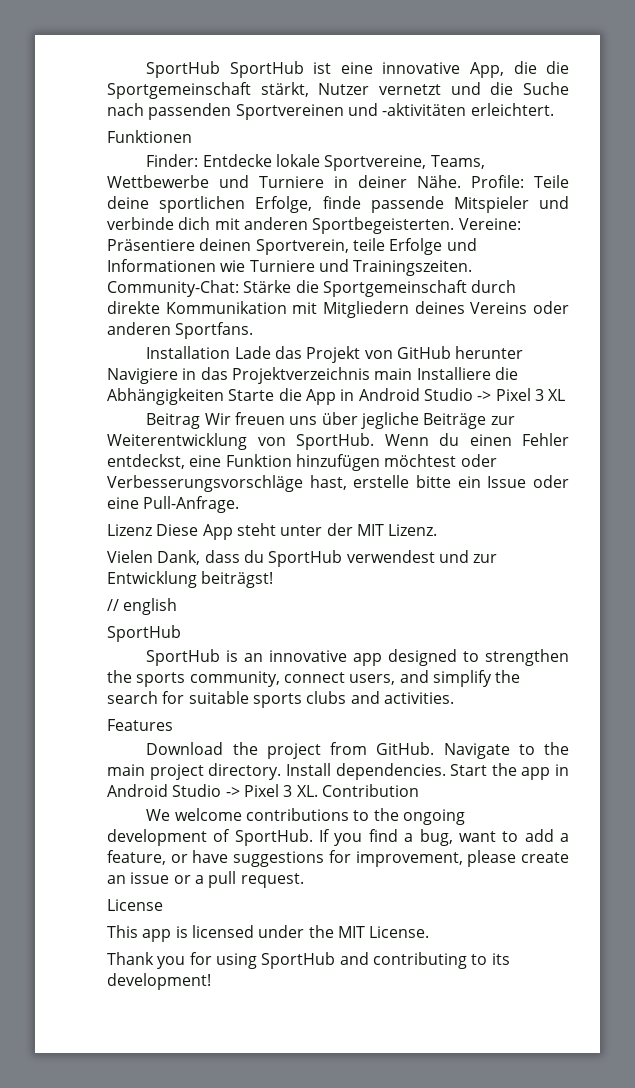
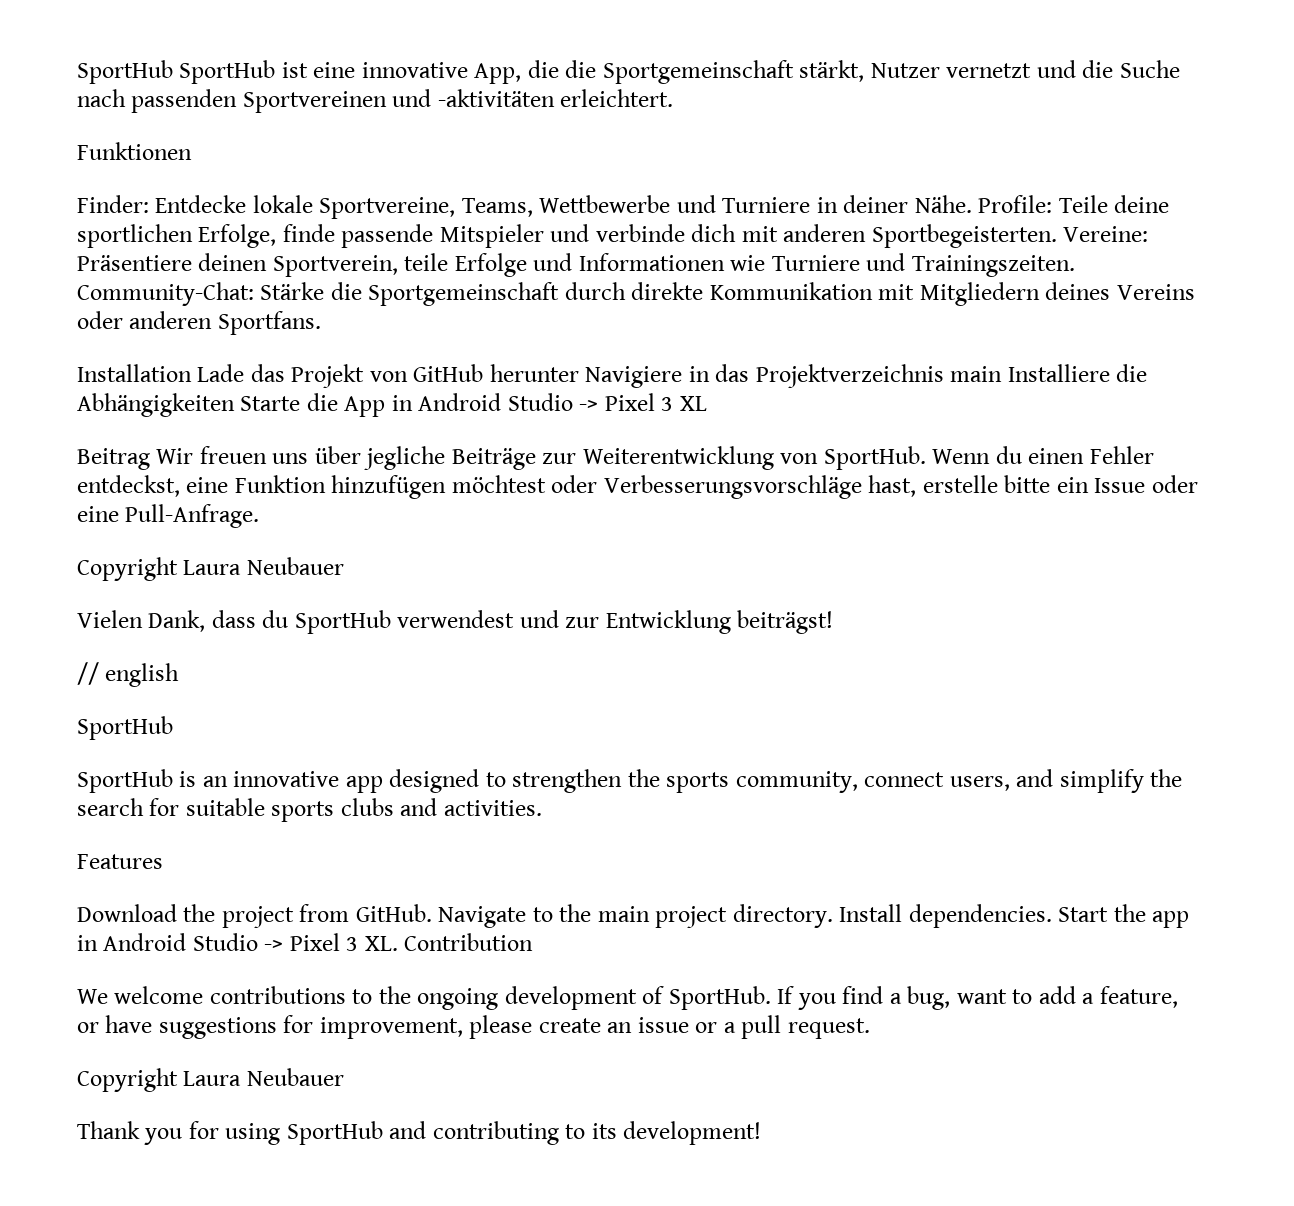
  Wenn du einen Fehler entdeckst, eine Funktion hinzufügen möchtest oder Verbesserungsvorschläge hast, erstelle bitte ein Issue oder eine Pull-Anfrage.
- Lizenz Diese App steht unter der MIT Lizenz.
+ Copyright Laura Neubauer
  If you find a bug, want to add a feature, or have suggestions for improvement, please create an issue or a pull request.
- License
- This app is licensed under the MIT License.
+ Copyright Laura Neubauer

